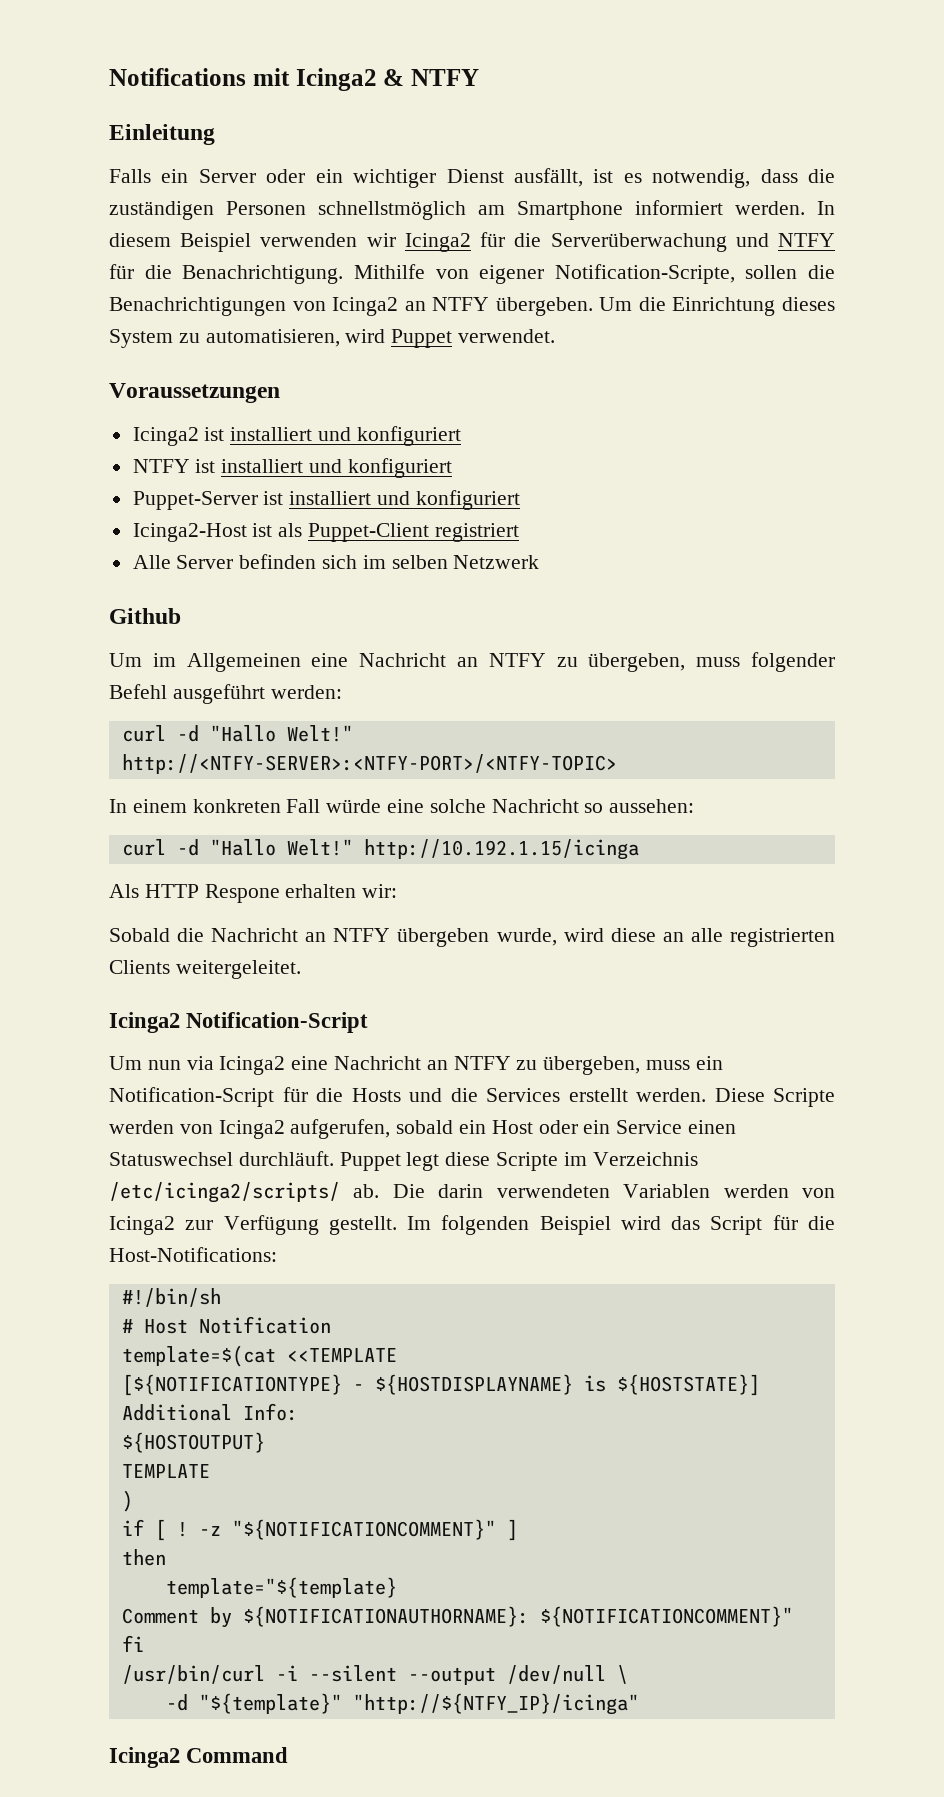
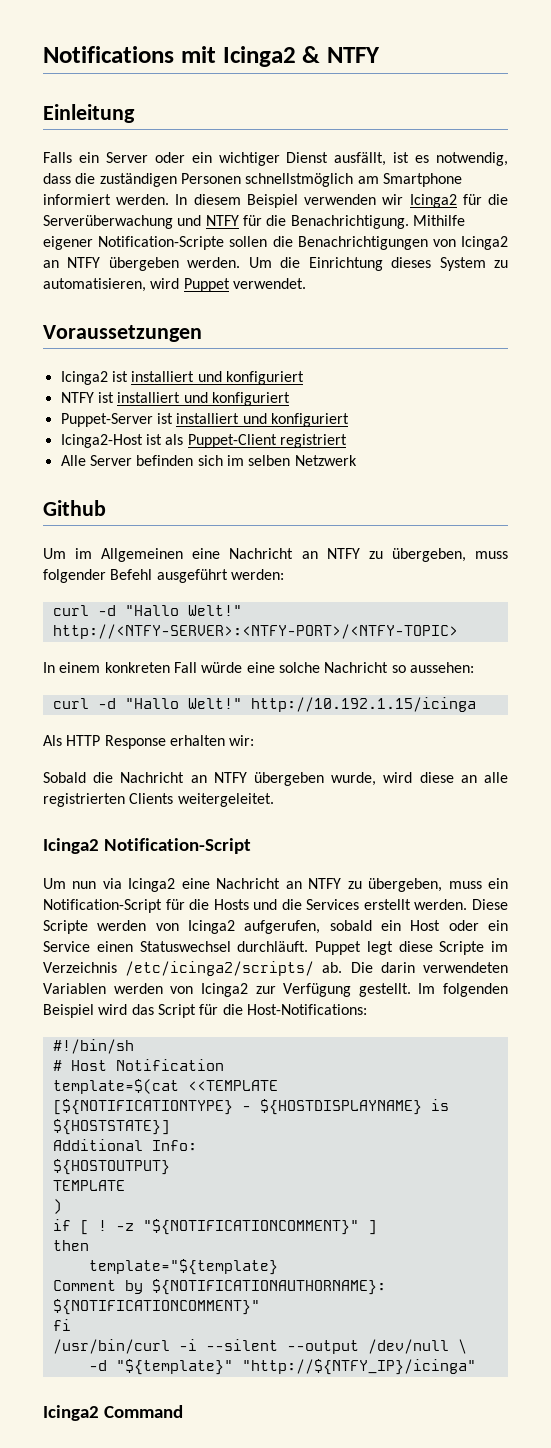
- Mithilfe von eigener Notification-Scripte, sollen die Benachrichtigungen von Icinga2 an NTFY übergeben.
+ Mithilfe eigener Notification-Scripte sollen die Benachrichtigungen von Icinga2 an NTFY übergeben werden.
- Als HTTP Respone erhalten wir:
+ Als HTTP Response erhalten wir:

